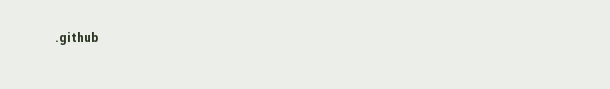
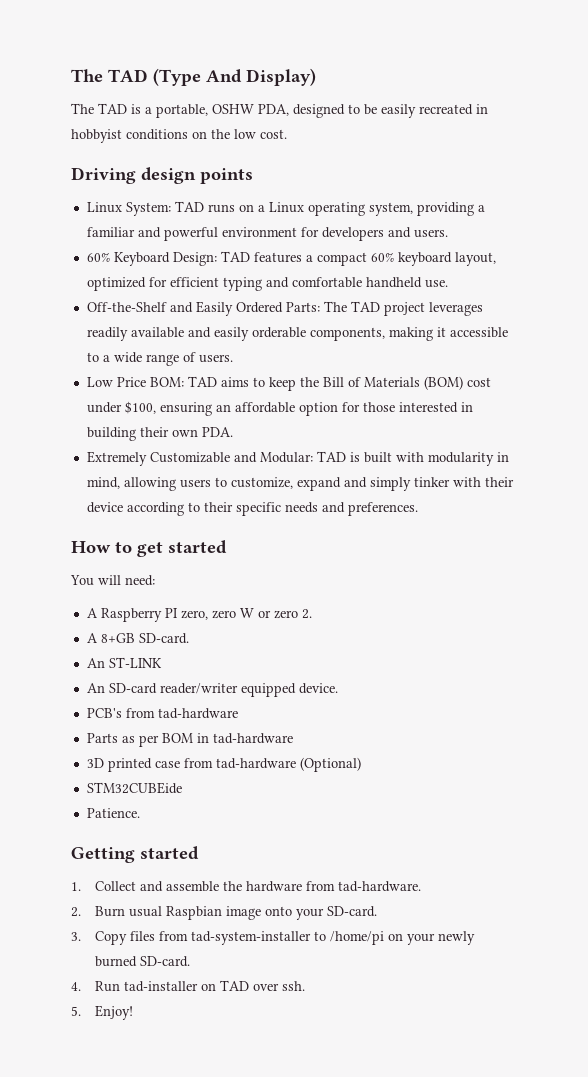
- .github
+ The TAD (Type And Display)
+ The TAD is a portable, OSHW PDA, designed to be easily recreated in hobbyist conditions on the low cost.
+ Driving design points
+ Linux System: TAD runs on a Linux operating system, providing a familiar and powerful environment for developers and users.
+ 60% Keyboard Design: TAD features a compact 60% keyboard layout, optimized for efficient typing and comfortable handheld use.
+ Off-the-Shelf and Easily Ordered Parts: The TAD project leverages readily available and easily orderable components, making it accessible to a wide range of users.
+ Low Price BOM: TAD aims to keep the Bill of Materials (BOM) cost under $100, ensuring an affordable option for those interested in building their own PDA.
+ Extremely Customizable and Modular: TAD is built with modularity in mind, allowing users to customize, expand and simply tinker with their device according to their specific needs and preferences.
+ How to get started
+ You will need:
+ A Raspberry PI zero, zero W or zero 2.
+ A 8+GB SD-card.
+ An ST-LINK
+ An SD-card reader/writer equipped device.
+ PCB's from tad-hardware
+ Parts as per BOM in tad-hardware
+ 3D printed case from tad-hardware (Optional)
+ STM32CUBEide
+ Patience.
+ Getting started
+ 1. Collect and assemble the hardware from tad-hardware.
+ 2. Burn usual Raspbian image onto your SD-card.
+ 3. Copy files from tad-system-installer to /home/pi on your newly burned SD-card.
+ 4. Run tad-installer on TAD over ssh.
+ 5. Enjoy!

